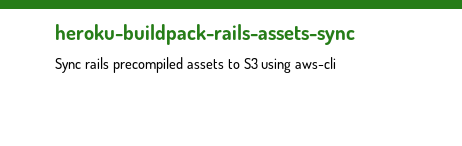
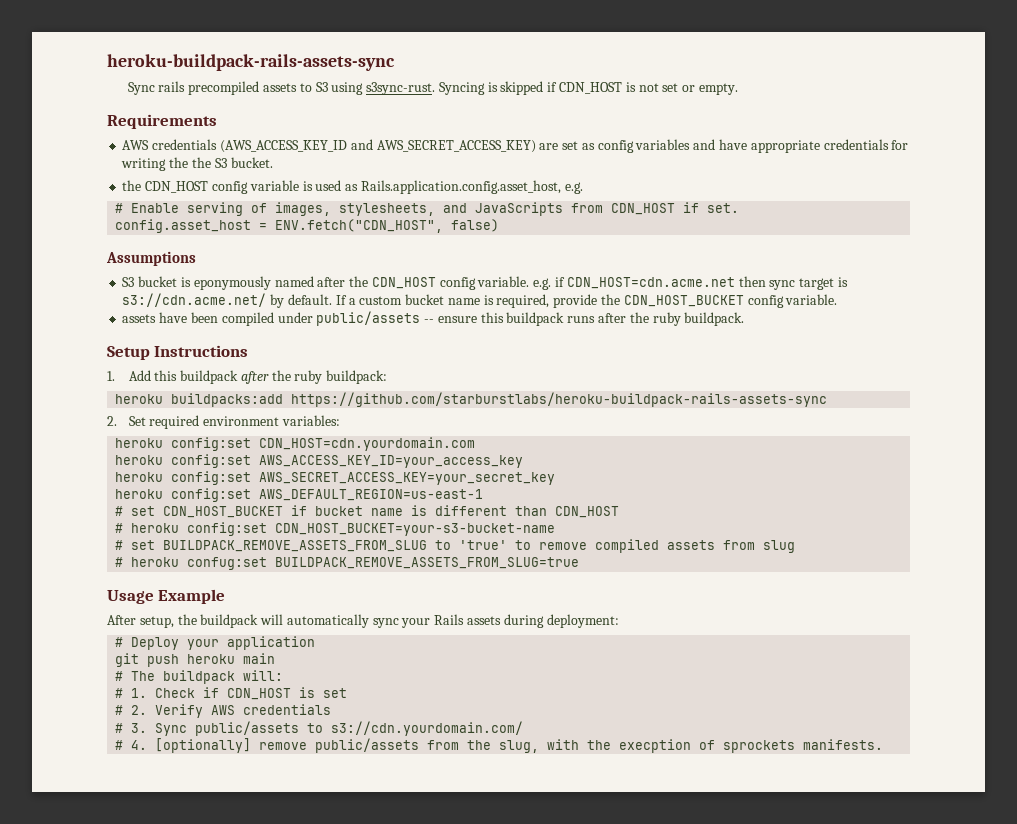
- Sync rails precompiled assets to S3 using aws-cli
+ Sync rails precompiled assets to S3 using s3sync-rust. Syncing is skipped if CDN_HOST is not set or empty.
+ Requirements
+ AWS credentials (AWS_ACCESS_KEY_ID and AWS_SECRET_ACCESS_KEY) are set as config variables and have appropriate credentials for writing the the S3 bucket.
+ the CDN_HOST config variable is used as Rails.application.config.asset_host, e.g.
+ # Enable serving of images, stylesheets, and JavaScripts from CDN_HOST if set.
+ config.asset_host = ENV.fetch("CDN_HOST", false)
+ Assumptions
+ S3 bucket is eponymously named after the CDN_HOST config variable. e.g. if CDN_HOST=cdn.acme.net then sync target is s3://cdn.acme.net/ by default. If a custom bucket name is required, provide the CDN_HOST_BUCKET config variable.
+ assets have been compiled under public/assets -- ensure this buildpack runs after the ruby buildpack.
+ Setup Instructions
+ 1. Add this buildpack after the ruby buildpack:
+ heroku buildpacks:add https://github.com/starburstlabs/heroku-buildpack-rails-assets-sync
+ 2. Set required environment variables:
+ heroku config:set CDN_HOST=cdn.yourdomain.com
+ heroku config:set AWS_ACCESS_KEY_ID=your_access_key
+ heroku config:set AWS_SECRET_ACCESS_KEY=your_secret_key
+ heroku config:set AWS_DEFAULT_REGION=us-east-1
+ # set CDN_HOST_BUCKET if bucket name is different than CDN_HOST
+ # heroku config:set CDN_HOST_BUCKET=your-s3-bucket-name
+ # set BUILDPACK_REMOVE_ASSETS_FROM_SLUG to 'true' to remove compiled assets from slug
+ # heroku confug:set BUILDPACK_REMOVE_ASSETS_FROM_SLUG=true
+ Usage Example
+ After setup, the buildpack will automatically sync your Rails assets during deployment:
+ # Deploy your application
+ git push heroku main
+ # The buildpack will:
+ # 1. Check if CDN_HOST is set
+ # 2. Verify AWS credentials
+ # 3. Sync public/assets to s3://cdn.yourdomain.com/
+ # 4. [optionally] remove public/assets from the slug, with the execption of sprockets manifests.

